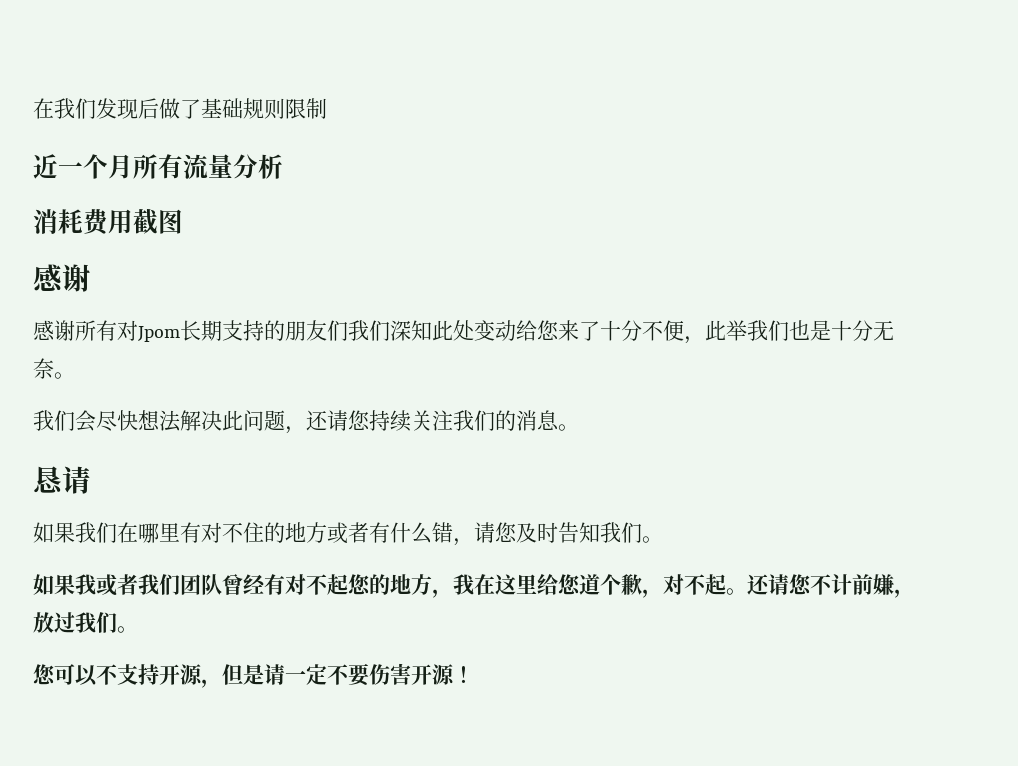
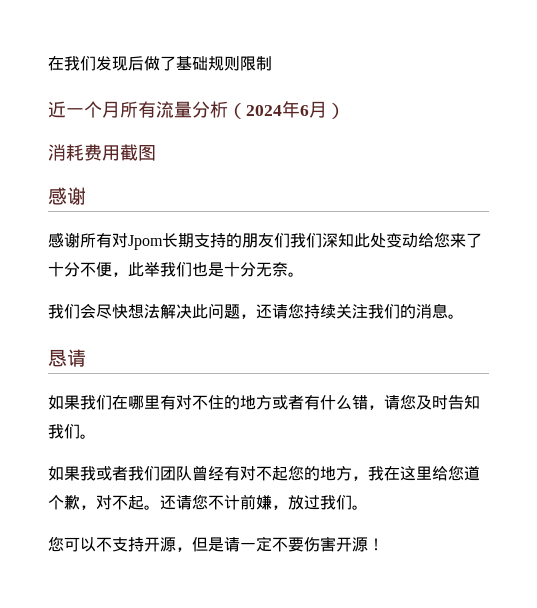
- 近一个月所有流量分析
+ 近一个月所有流量分析（2024年6月）

